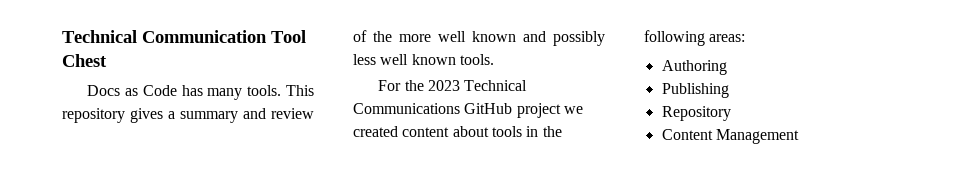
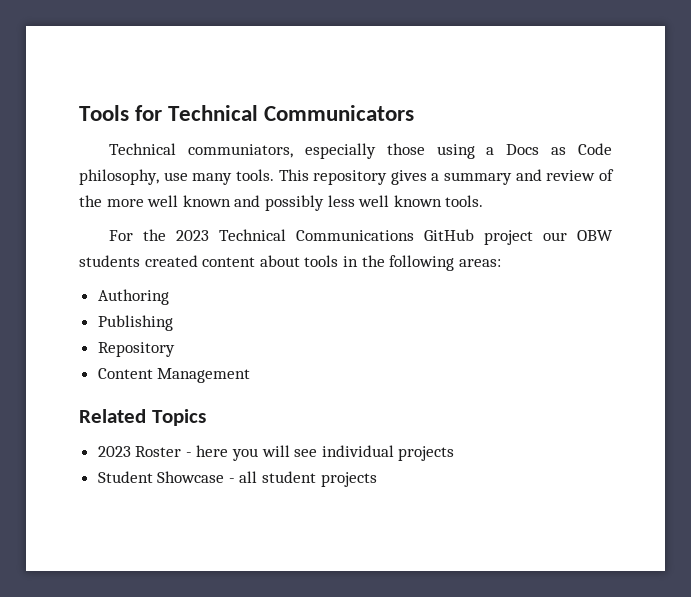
- Technical Communication Tool Chest
- Docs as Code has many tools.
+ Tools for Technical Communicators
+ Technical communiators, especially those using a Docs as Code philosophy, use many tools.
- For the 2023 Technical Communications GitHub project we created content about tools in the following areas:
+ For the 2023 Technical Communications GitHub project our OBW students created content about tools in the following areas:
+ Related Topics
+ 2023 Roster - here you will see individual projects
+ Student Showcase - all student projects

